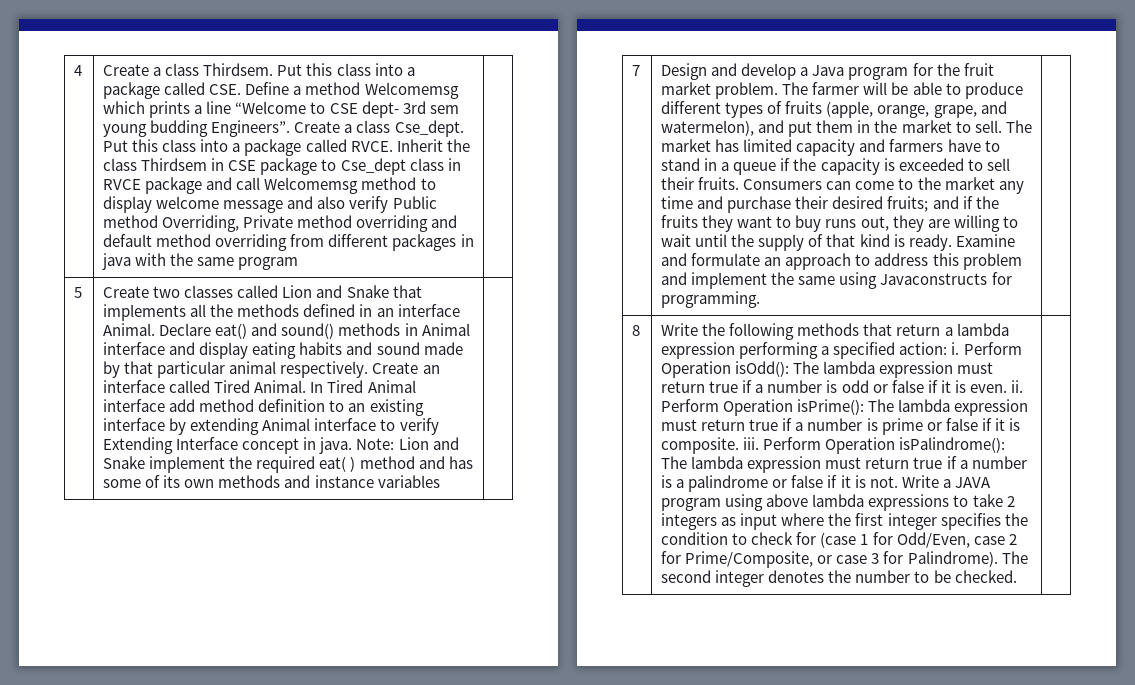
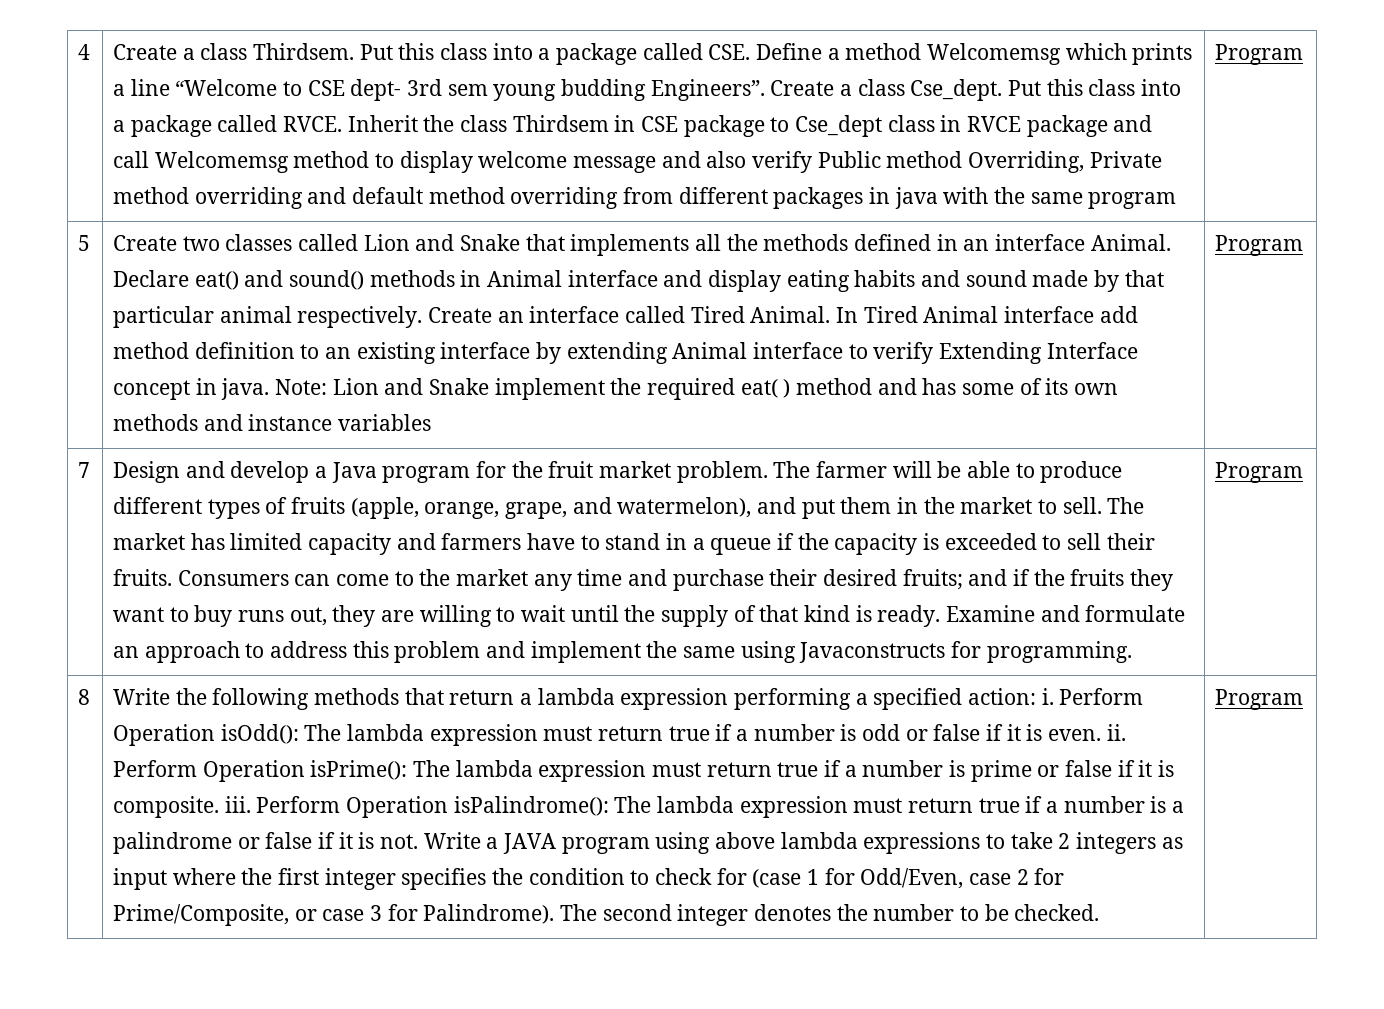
- Inherit the class Thirdsem in CSE package to Cse_dept class in RVCE package and call Welcomemsg method to display welcome message and also verify Public method Overriding, Private method overriding and default method overriding from different packages in java with the same program
+ Inherit the class Thirdsem in CSE package to Cse_dept class in RVCE package and call Welcomemsg method to display welcome message and also verify Public method Overriding, Private method overriding and default method overriding from different packages in java with the same program | Program
- Note: Lion and Snake implement the required eat( ) method and has some of its own methods and instance variables
+ Note: Lion and Snake implement the required eat( ) method and has some of its own methods and instance variables | Program
- Examine and formulate an approach to address this problem and implement the same using Javaconstructs for programming.
+ Examine and formulate an approach to address this problem and implement the same using Javaconstructs for programming. | Program
- The second integer denotes the number to be checked.
+ The second integer denotes the number to be checked. | Program

